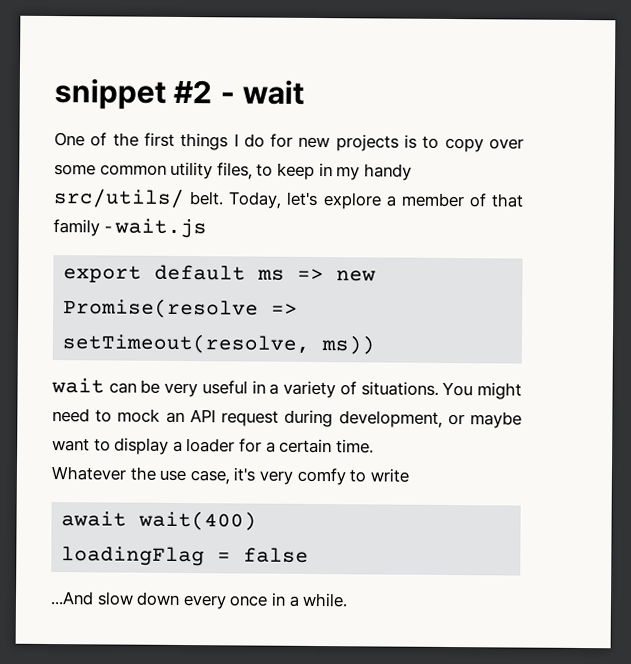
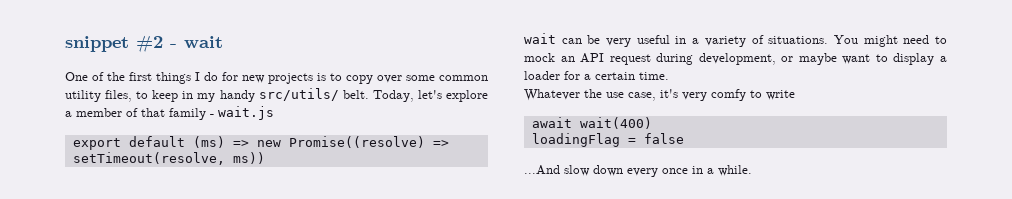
- export default ms => new Promise(resolve => setTimeout(resolve, ms))
+ export default (ms) => new Promise((resolve) => setTimeout(resolve, ms))

